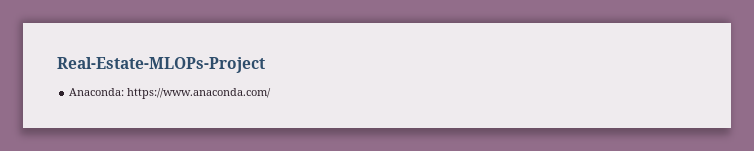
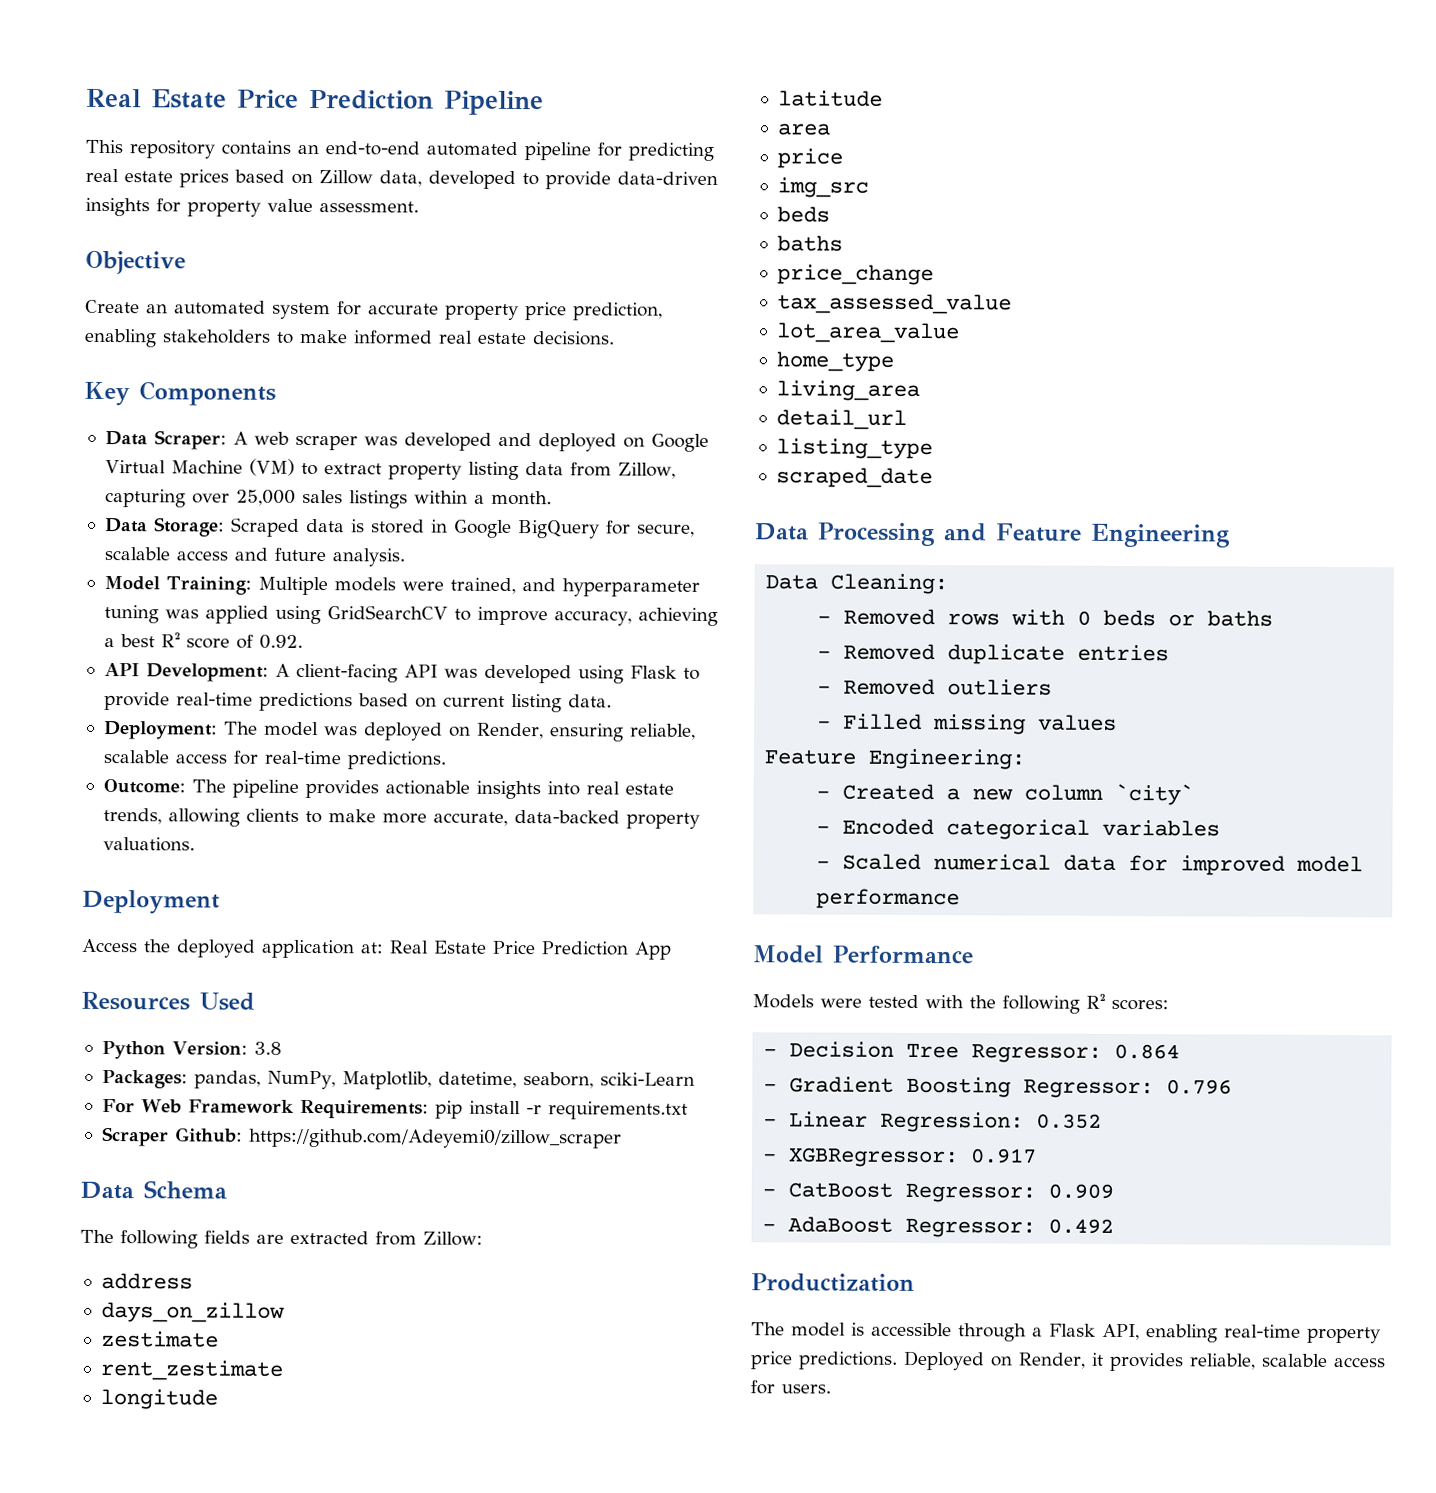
- Real-Estate-MLOPs-Project
- Anaconda: https://www.anaconda.com/
+ Real Estate Price Prediction Pipeline
+ This repository contains an end-to-end automated pipeline for predicting real estate prices based on Zillow data, developed to provide data-driven insights for property value assessment.
+ Objective
+ Create an automated system for accurate property price prediction, enabling stakeholders to make informed real estate decisions.
+ Key Components
+ Data Scraper: A web scraper was developed and deployed on Google Virtual Machine (VM) to extract property listing data from Zillow, capturing over 25,000 sales listings within a month.
+ Data Storage: Scraped data is stored in Google BigQuery for secure, scalable access and future analysis.
+ Model Training: Multiple models were trained, and hyperparameter tuning was applied using GridSearchCV to improve accuracy, achieving a best R² score of 0.92.
+ API Development: A client-facing API was developed using Flask to provide real-time predictions based on current listing data.
+ Deployment: The model was deployed on Render, ensuring reliable, scalable access for real-time predictions.
+ Outcome: The pipeline provides actionable insights into real estate trends, allowing clients to make more accurate, data-backed property valuations.
+ Deployment
+ Access the deployed application at: Real Estate Price Prediction App
+ Resources Used
+ Python Version: 3.8
+ Packages: pandas, NumPy, Matplotlib, datetime, seaborn, sciki-Learn
+ For Web Framework Requirements: pip install -r requirements.txt
+ Scraper Github: https://github.com/Adeyemi0/zillow_scraper
+ Data Schema
+ The following fields are extracted from Zillow:
+ address
+ days_on_zillow
+ zestimate
+ rent_zestimate
+ longitude
+ latitude
+ area
+ price
+ img_src
+ beds
+ baths
+ price_change
+ tax_assessed_value
+ lot_area_value
+ home_type
+ living_area
+ detail_url
+ listing_type
+ scraped_date
+ Data Processing and Feature Engineering
+ Data Cleaning:
+ - Removed rows with 0 beds or baths
+ - Removed duplicate entries
+ - Removed outliers
+ - Filled missing values
+ Feature Engineering:
+ - Created a new column `city`
+ - Encoded categorical variables
+ - Scaled numerical data for improved model performance
+ Model Performance
+ Models were tested with the following R² scores:
+ - Decision Tree Regressor: 0.864
+ - Gradient Boosting Regressor: 0.796
+ - Linear Regression: 0.352
+ - XGBRegressor: 0.917
+ - CatBoost Regressor: 0.909
+ - AdaBoost Regressor: 0.492
+ Productization
+ The model is accessible through a Flask API, enabling real-time property price predictions. Deployed on Render, it provides reliable, scalable access for users.

